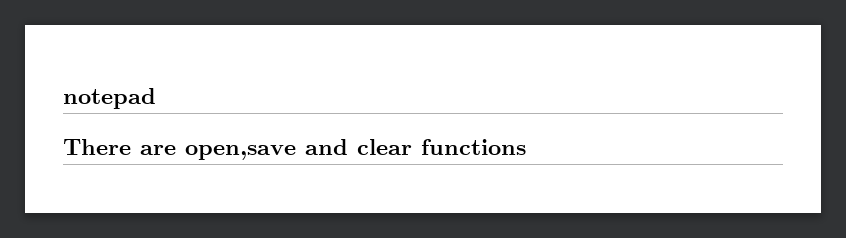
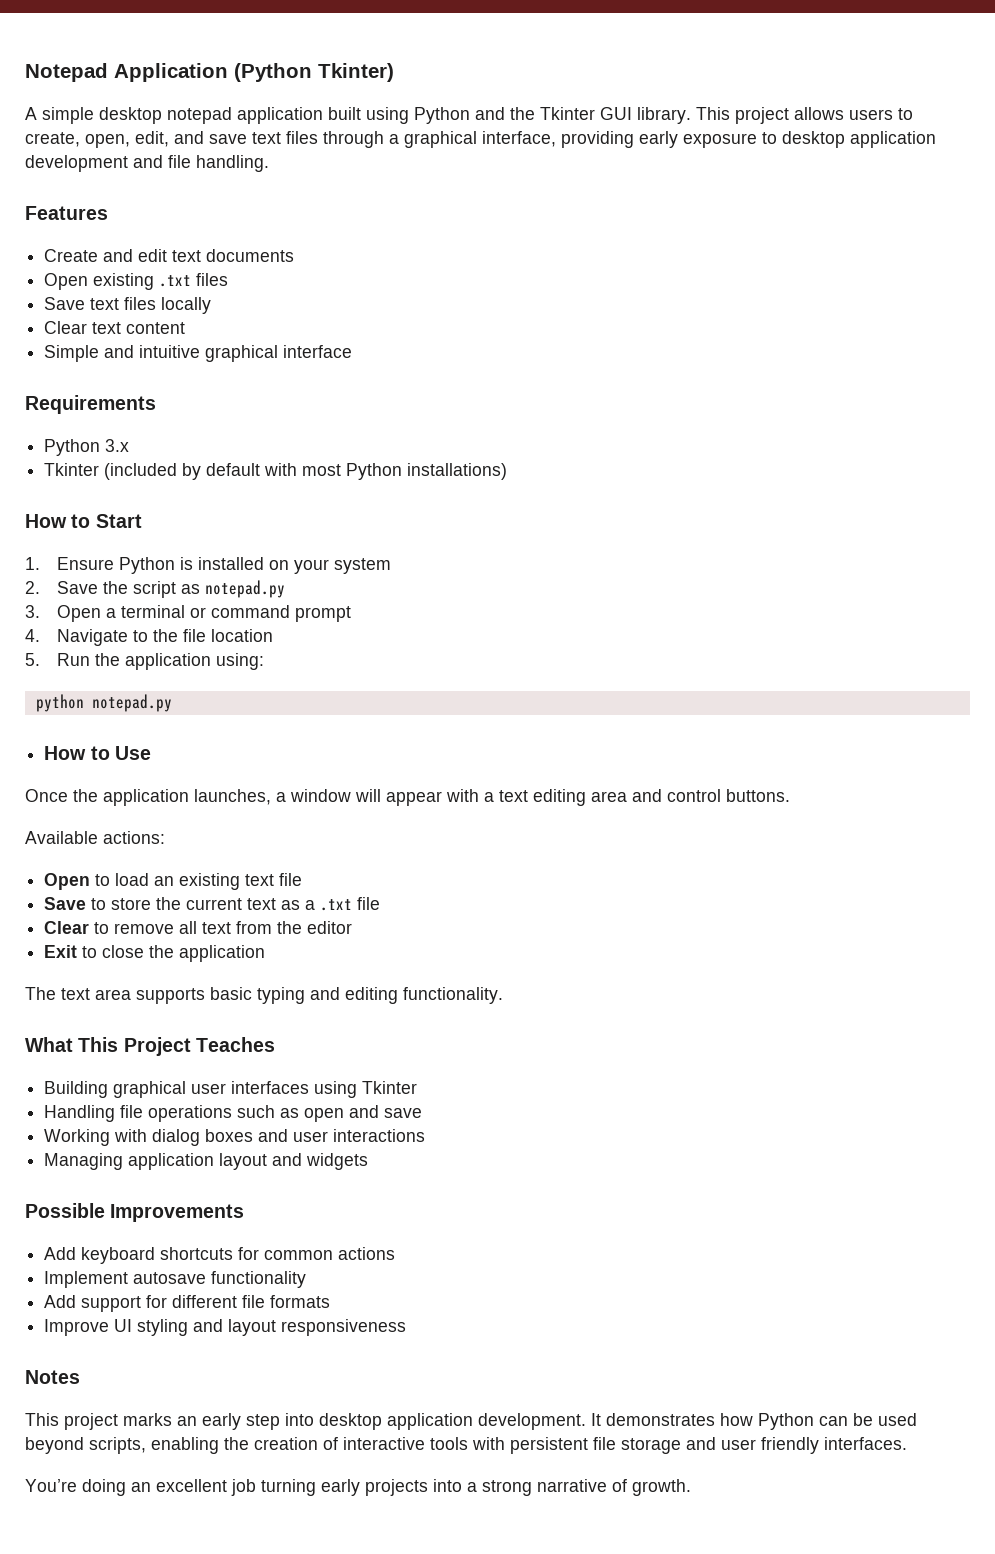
- notepad
- There are open,save and clear functions
+ Notepad Application (Python Tkinter)
+ A simple desktop notepad application built using Python and the Tkinter GUI library. This project allows users to create, open, edit, and save text files through a graphical interface, providing early exposure to desktop application development and file handling.
+ Features
+ Create and edit text documents
+ Open existing .txt files
+ Save text files locally
+ Clear text content
+ Simple and intuitive graphical interface
+ Requirements
+ Python 3.x
+ Tkinter (included by default with most Python installations)
+ How to Start
+ 1. Ensure Python is installed on your system
+ 2. Save the script as notepad.py
+ 3. Open a terminal or command prompt
+ 4. Navigate to the file location
+ 5. Run the application using:
+ python notepad.py
+ How to Use
+ Once the application launches, a window will appear with a text editing area and control buttons.
+ Available actions:
+ Open to load an existing text file
+ Save to store the current text as a .txt file
+ Clear to remove all text from the editor
+ Exit to close the application
+ The text area supports basic typing and editing functionality.
+ What This Project Teaches
+ Building graphical user interfaces using Tkinter
+ Handling file operations such as open and save
+ Working with dialog boxes and user interactions
+ Managing application layout and widgets
+ Possible Improvements
+ Add keyboard shortcuts for common actions
+ Implement autosave functionality
+ Add support for different file formats
+ Improve UI styling and layout responsiveness
+ Notes
+ This project marks an early step into desktop application development. It demonstrates how Python can be used beyond scripts, enabling the creation of interactive tools with persistent file storage and user friendly interfaces.
+ You’re doing an excellent job turning early projects into a strong narrative of growth.

